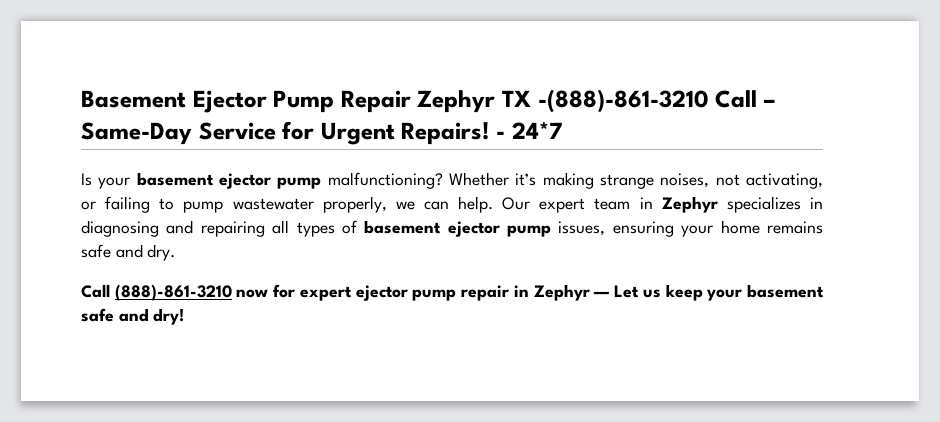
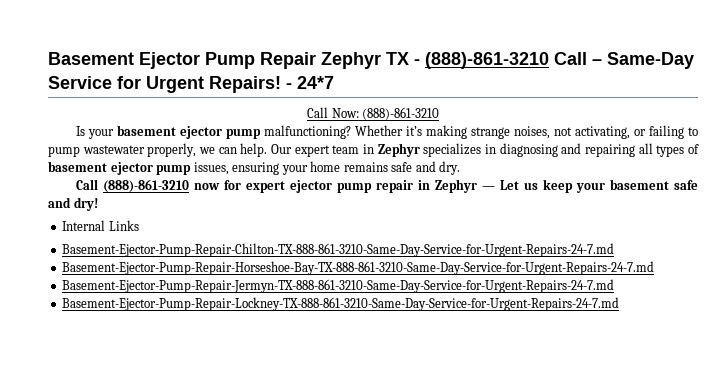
- Basement Ejector Pump Repair Zephyr TX -(888)-861-3210 Call – Same-Day Service for Urgent Repairs!
+ Basement Ejector Pump Repair Zephyr TX - (888)-861-3210 Call – Same-Day Service for Urgent Repairs!
+ Call Now: (888)-861-3210
+ Internal Links
+ Basement-Ejector-Pump-Repair-Chilton-TX-888-861-3210-Same-Day-Service-for-Urgent-Repairs-24-7.md
+ Basement-Ejector-Pump-Repair-Horseshoe-Bay-TX-888-861-3210-Same-Day-Service-for-Urgent-Repairs-24-7.md
+ Basement-Ejector-Pump-Repair-Jermyn-TX-888-861-3210-Same-Day-Service-for-Urgent-Repairs-24-7.md
+ Basement-Ejector-Pump-Repair-Lockney-TX-888-861-3210-Same-Day-Service-for-Urgent-Repairs-24-7.md

